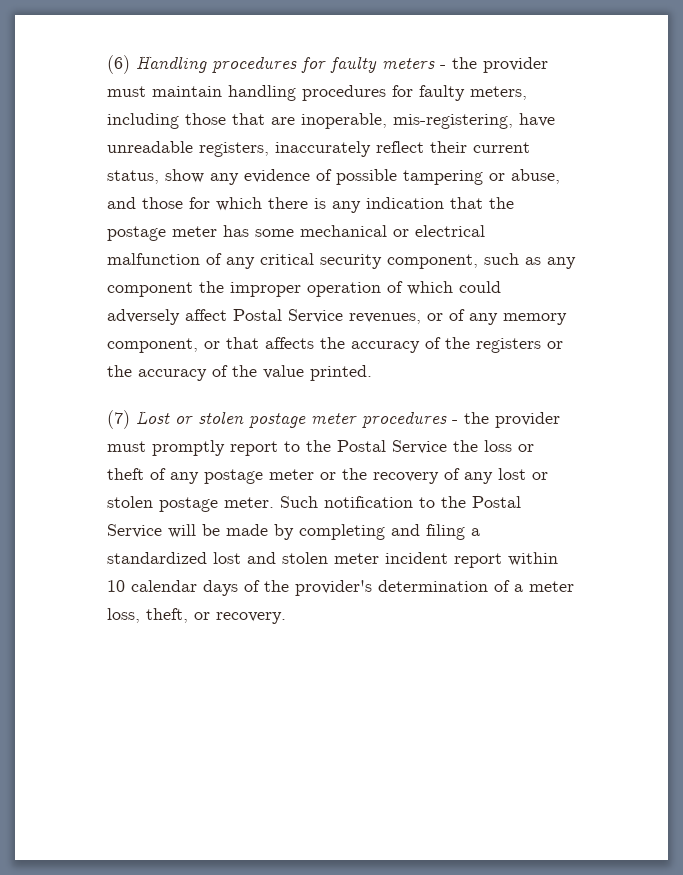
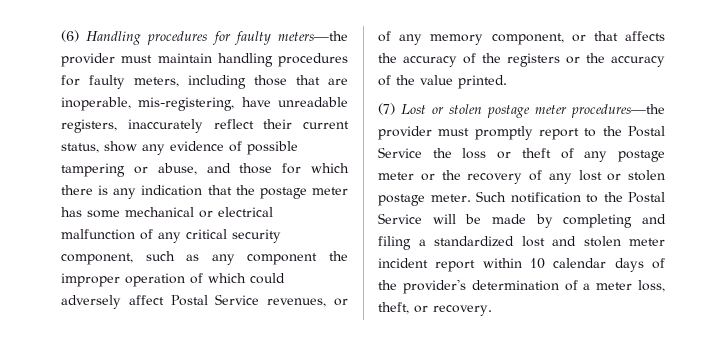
- (6) Handling procedures for faulty meters - the provider must maintain handling procedures for faulty meters, including those that are inoperable, mis-registering, have unreadable registers, inaccurately reflect their current status, show any evidence of possible tampering or abuse, and those for which there is any indication that the postage meter has some mechanical or electrical malfunction of any critical security component, such as any component the improper operation of which could adversely affect Postal Service revenues, or of any memory component, or that affects the accuracy of the registers or the accuracy of the value printed.
+ (6) Handling procedures for faulty meters—the provider must maintain handling procedures for faulty meters, including those that are inoperable, mis-registering, have unreadable registers, inaccurately reflect their current status, show any evidence of possible tampering or abuse, and those for which there is any indication that the postage meter has some mechanical or electrical malfunction of any critical security component, such as any component the improper operation of which could adversely affect Postal Service revenues, or of any memory component, or that affects the accuracy of the registers or the accuracy of the value printed.
- (7) Lost or stolen postage meter procedures - the provider must promptly report to the Postal Service the loss or theft of any postage meter or the recovery of any lost or stolen postage meter.
+ (7) Lost or stolen postage meter procedures—the provider must promptly report to the Postal Service the loss or theft of any postage meter or the recovery of any lost or stolen postage meter.

